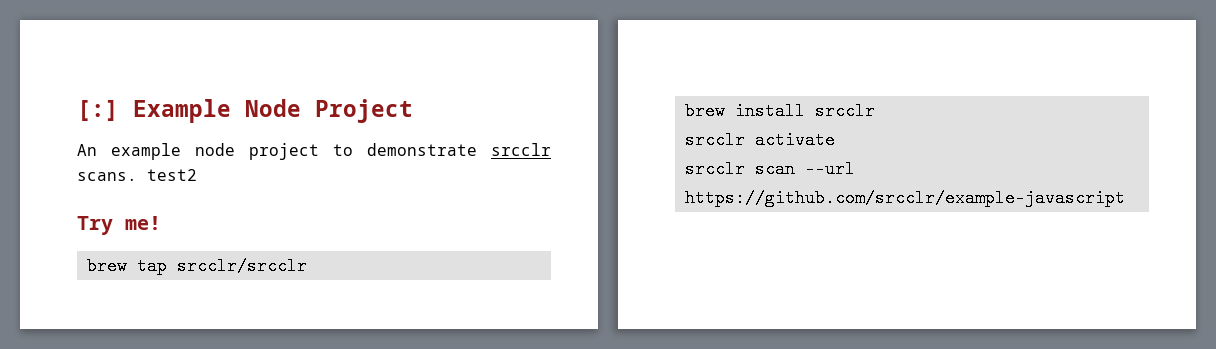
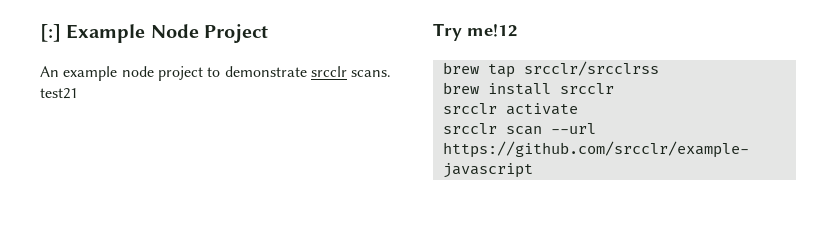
- An example node project to demonstrate srcclr scans. test2
+ An example node project to demonstrate srcclr scans. test21
- Try me!
+ Try me!12
- brew tap srcclr/srcclr
+ brew tap srcclr/srcclrss

